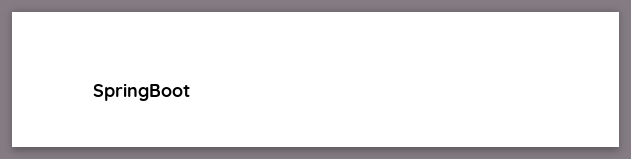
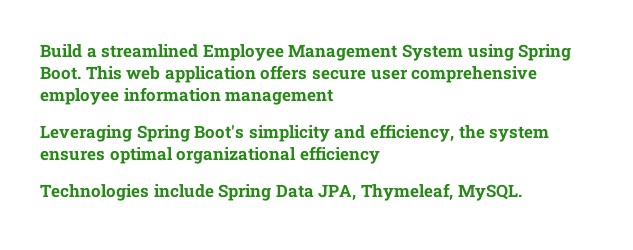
- SpringBoot
+ Build a streamlined Employee Management System using Spring Boot. This web application offers secure user comprehensive employee information management
+ Leveraging Spring Boot's simplicity and efficiency, the system ensures optimal organizational efficiency
+ Technologies include Spring Data JPA, Thymeleaf, MySQL.

